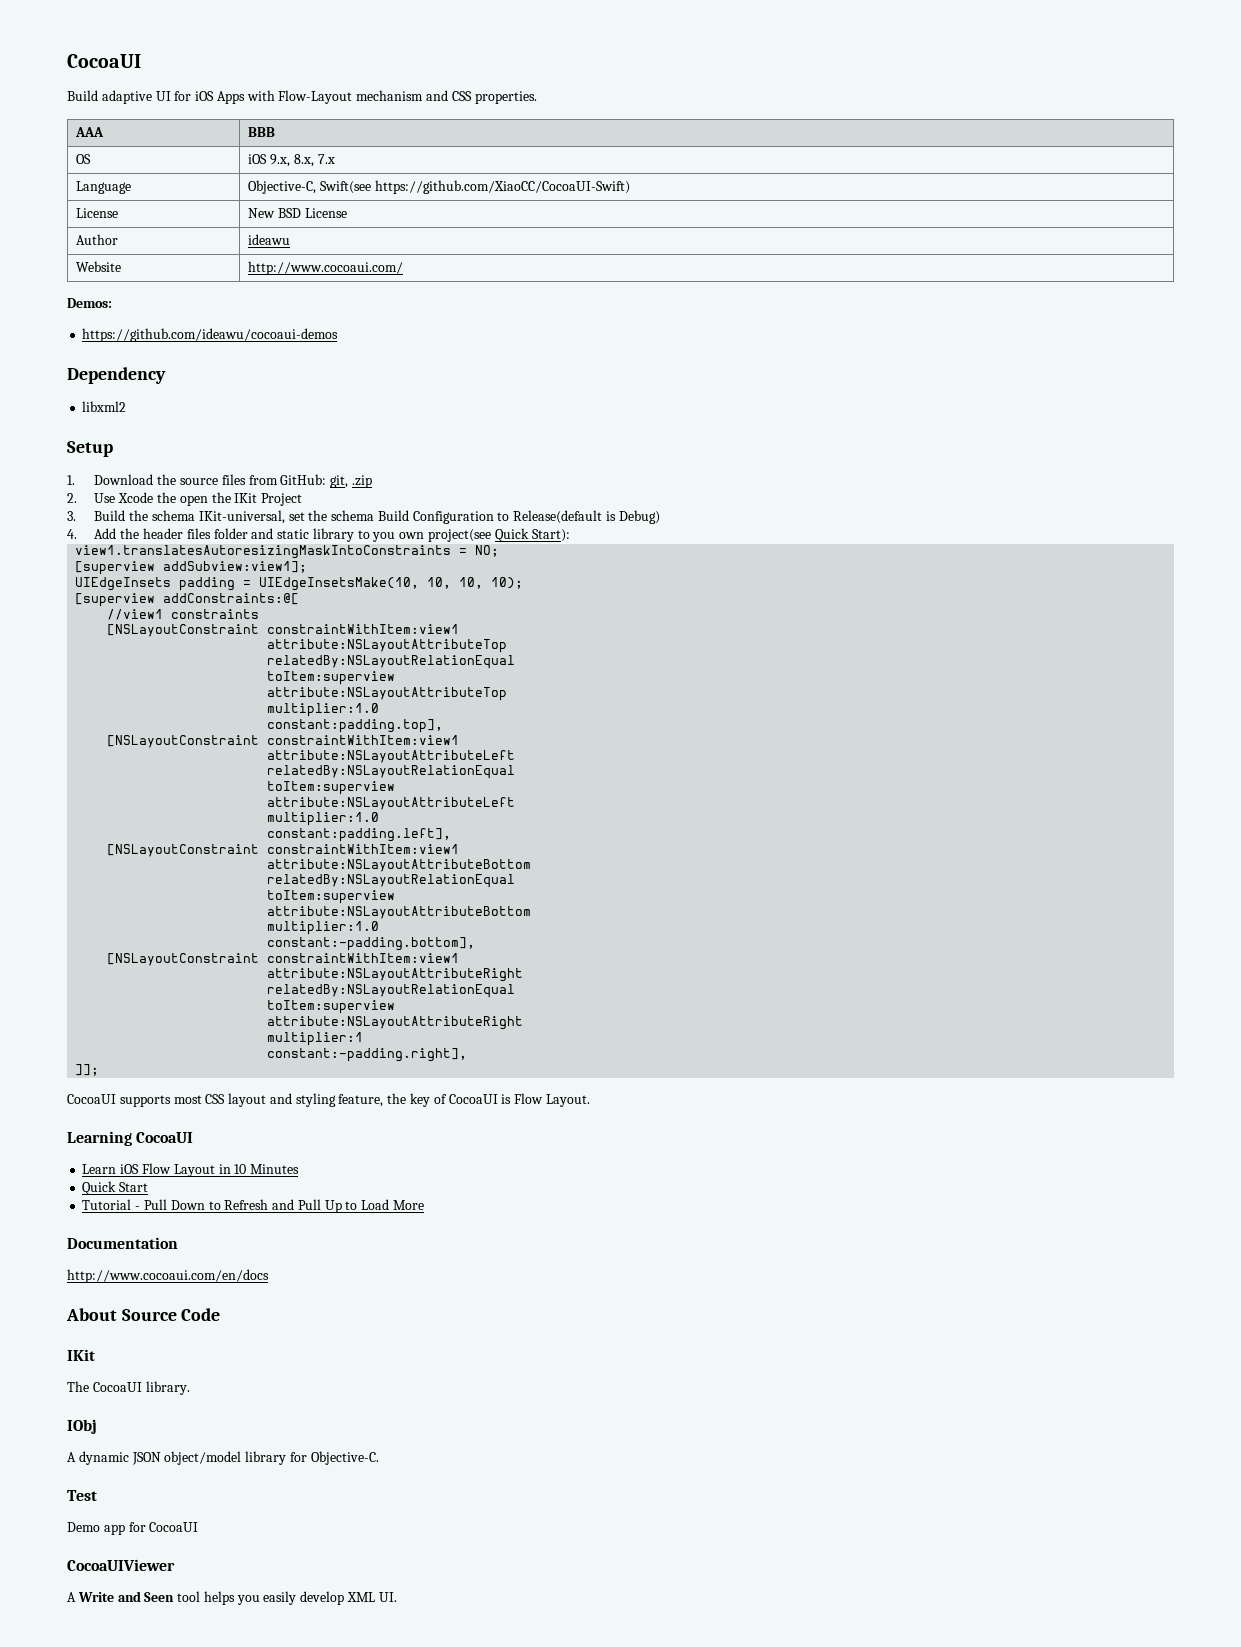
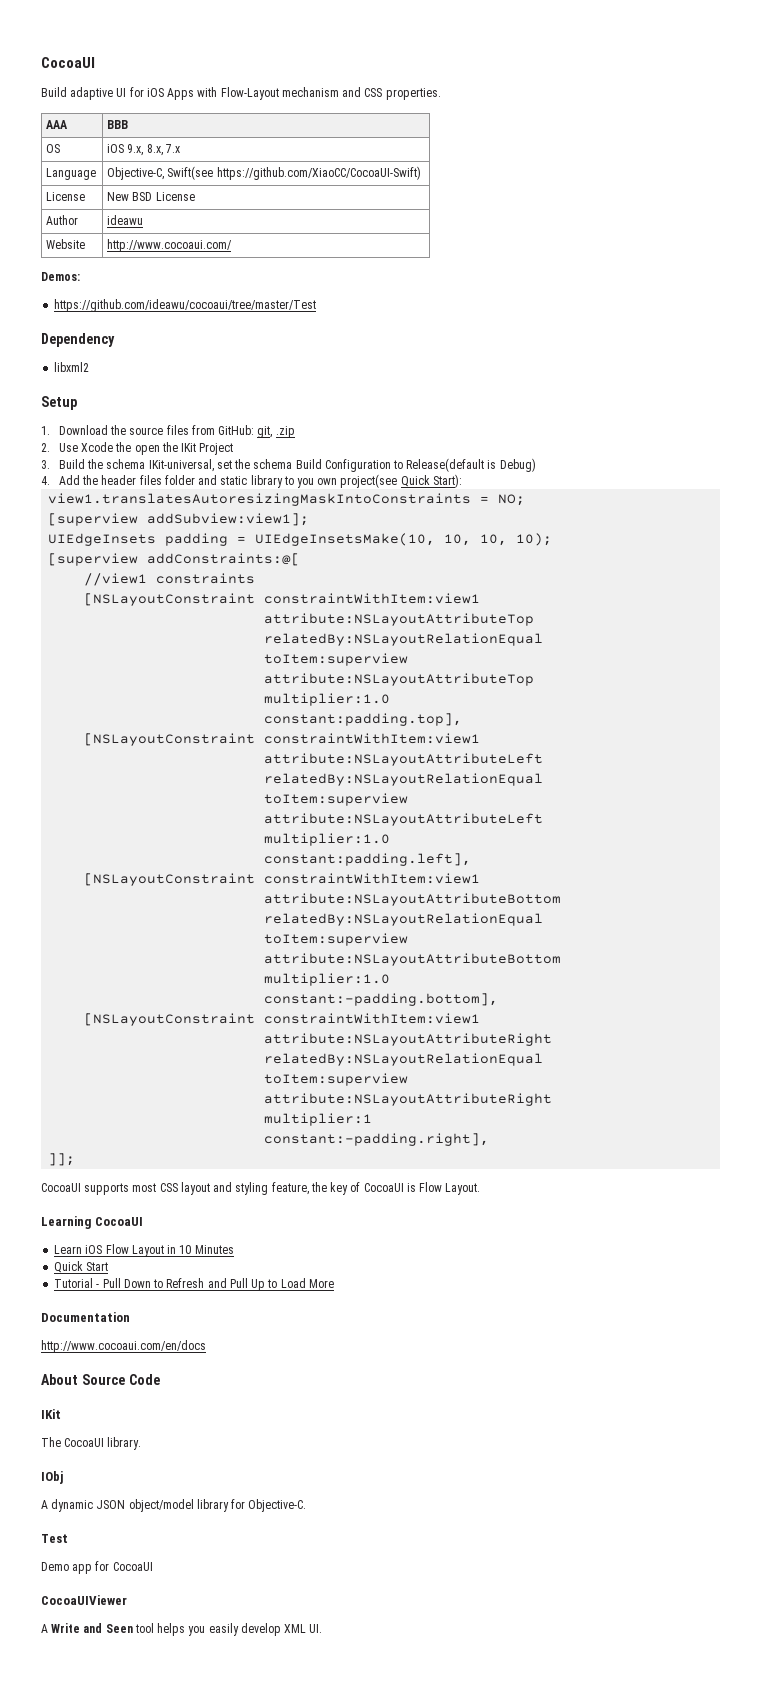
- https://github.com/ideawu/cocoaui-demos
+ https://github.com/ideawu/cocoaui/tree/master/Test

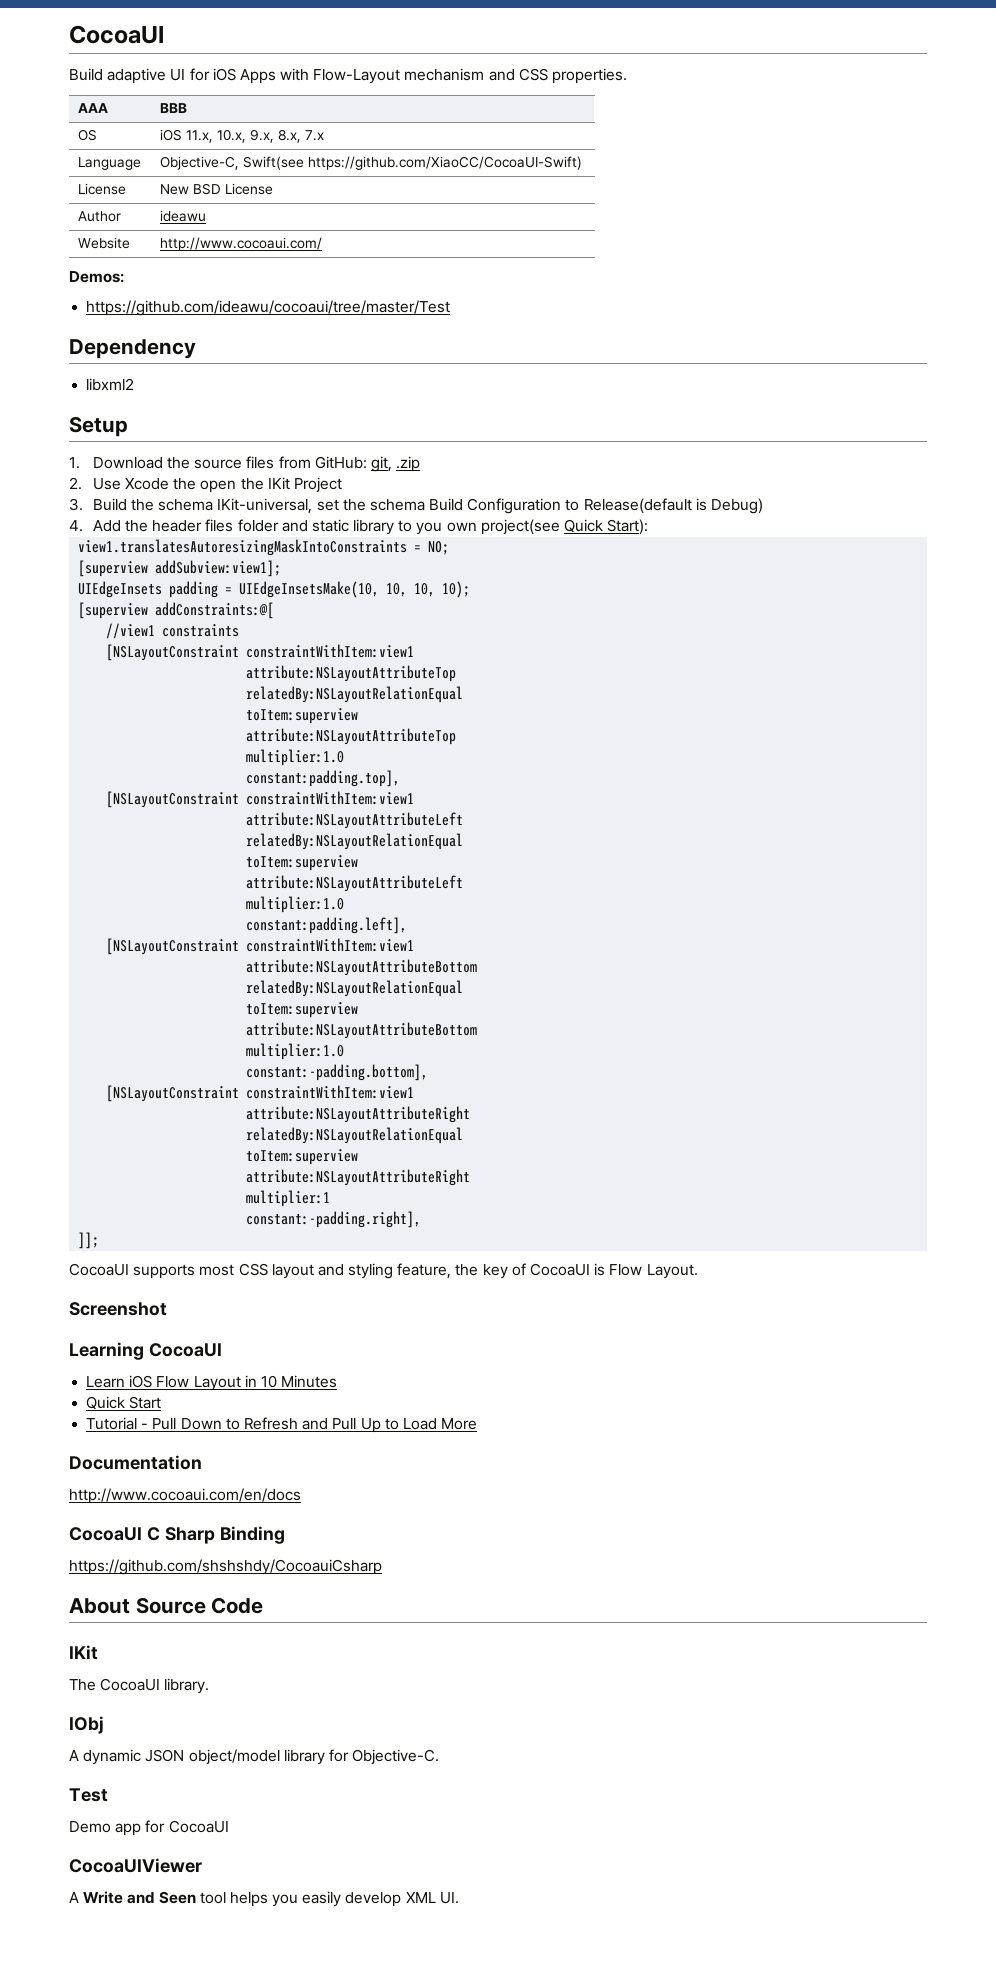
- OS | iOS 9.x, 8.x, 7.x
+ OS | iOS 11.x, 10.x, 9.x, 8.x, 7.x
+ Screenshot
+ CocoaUI C Sharp Binding
+ https://github.com/shshshdy/CocoauiCsharp

